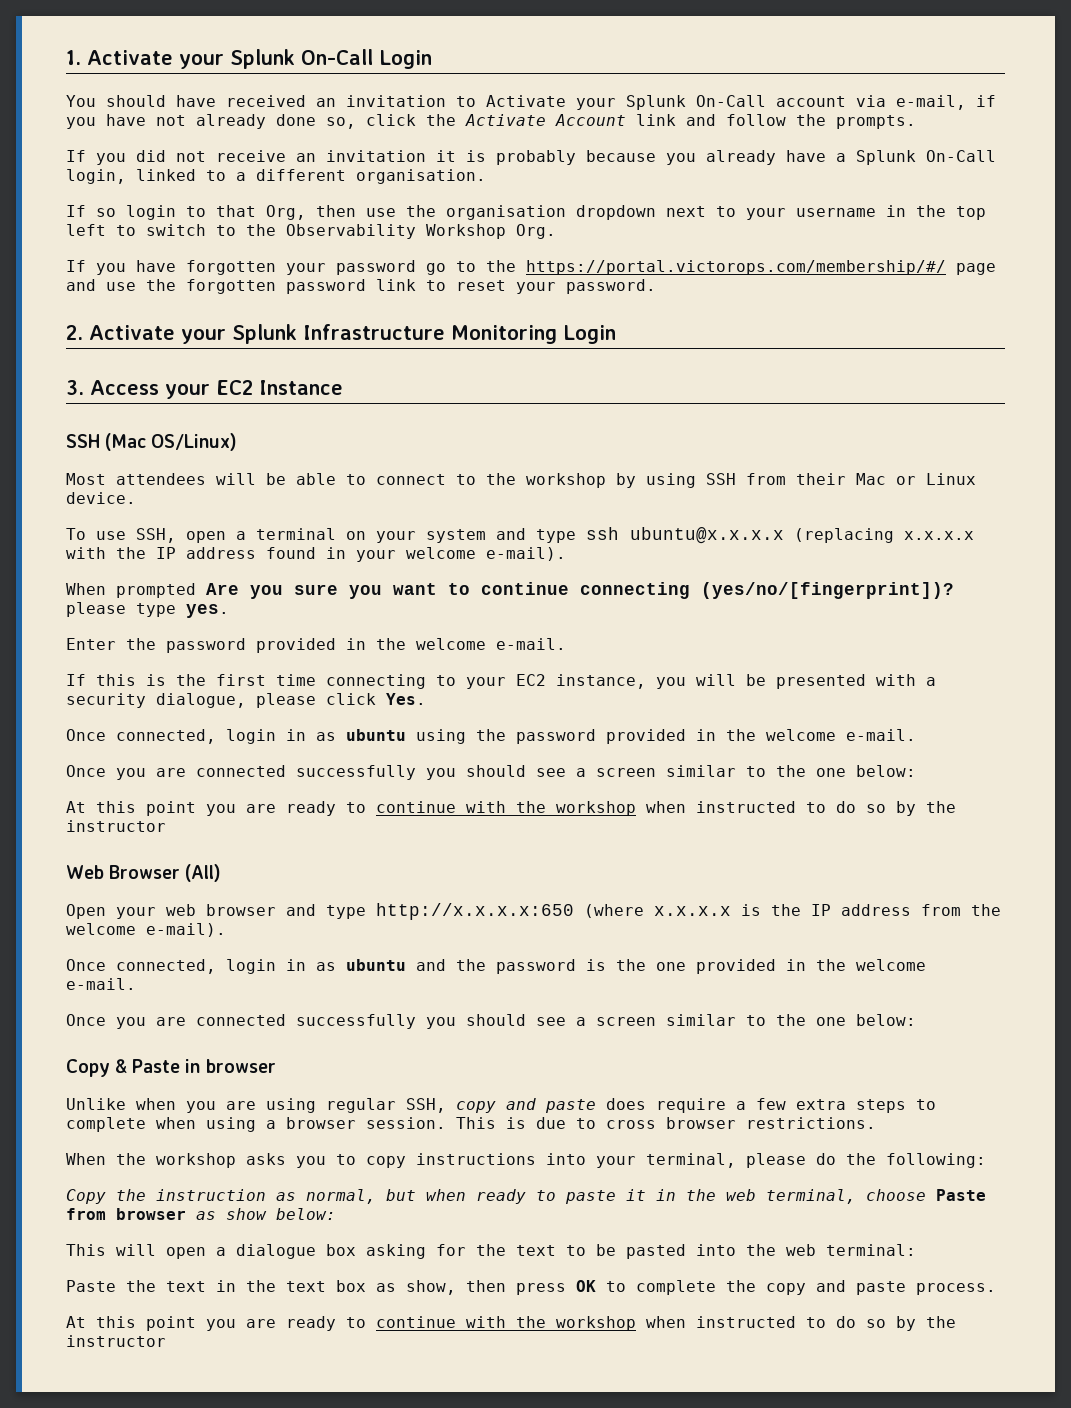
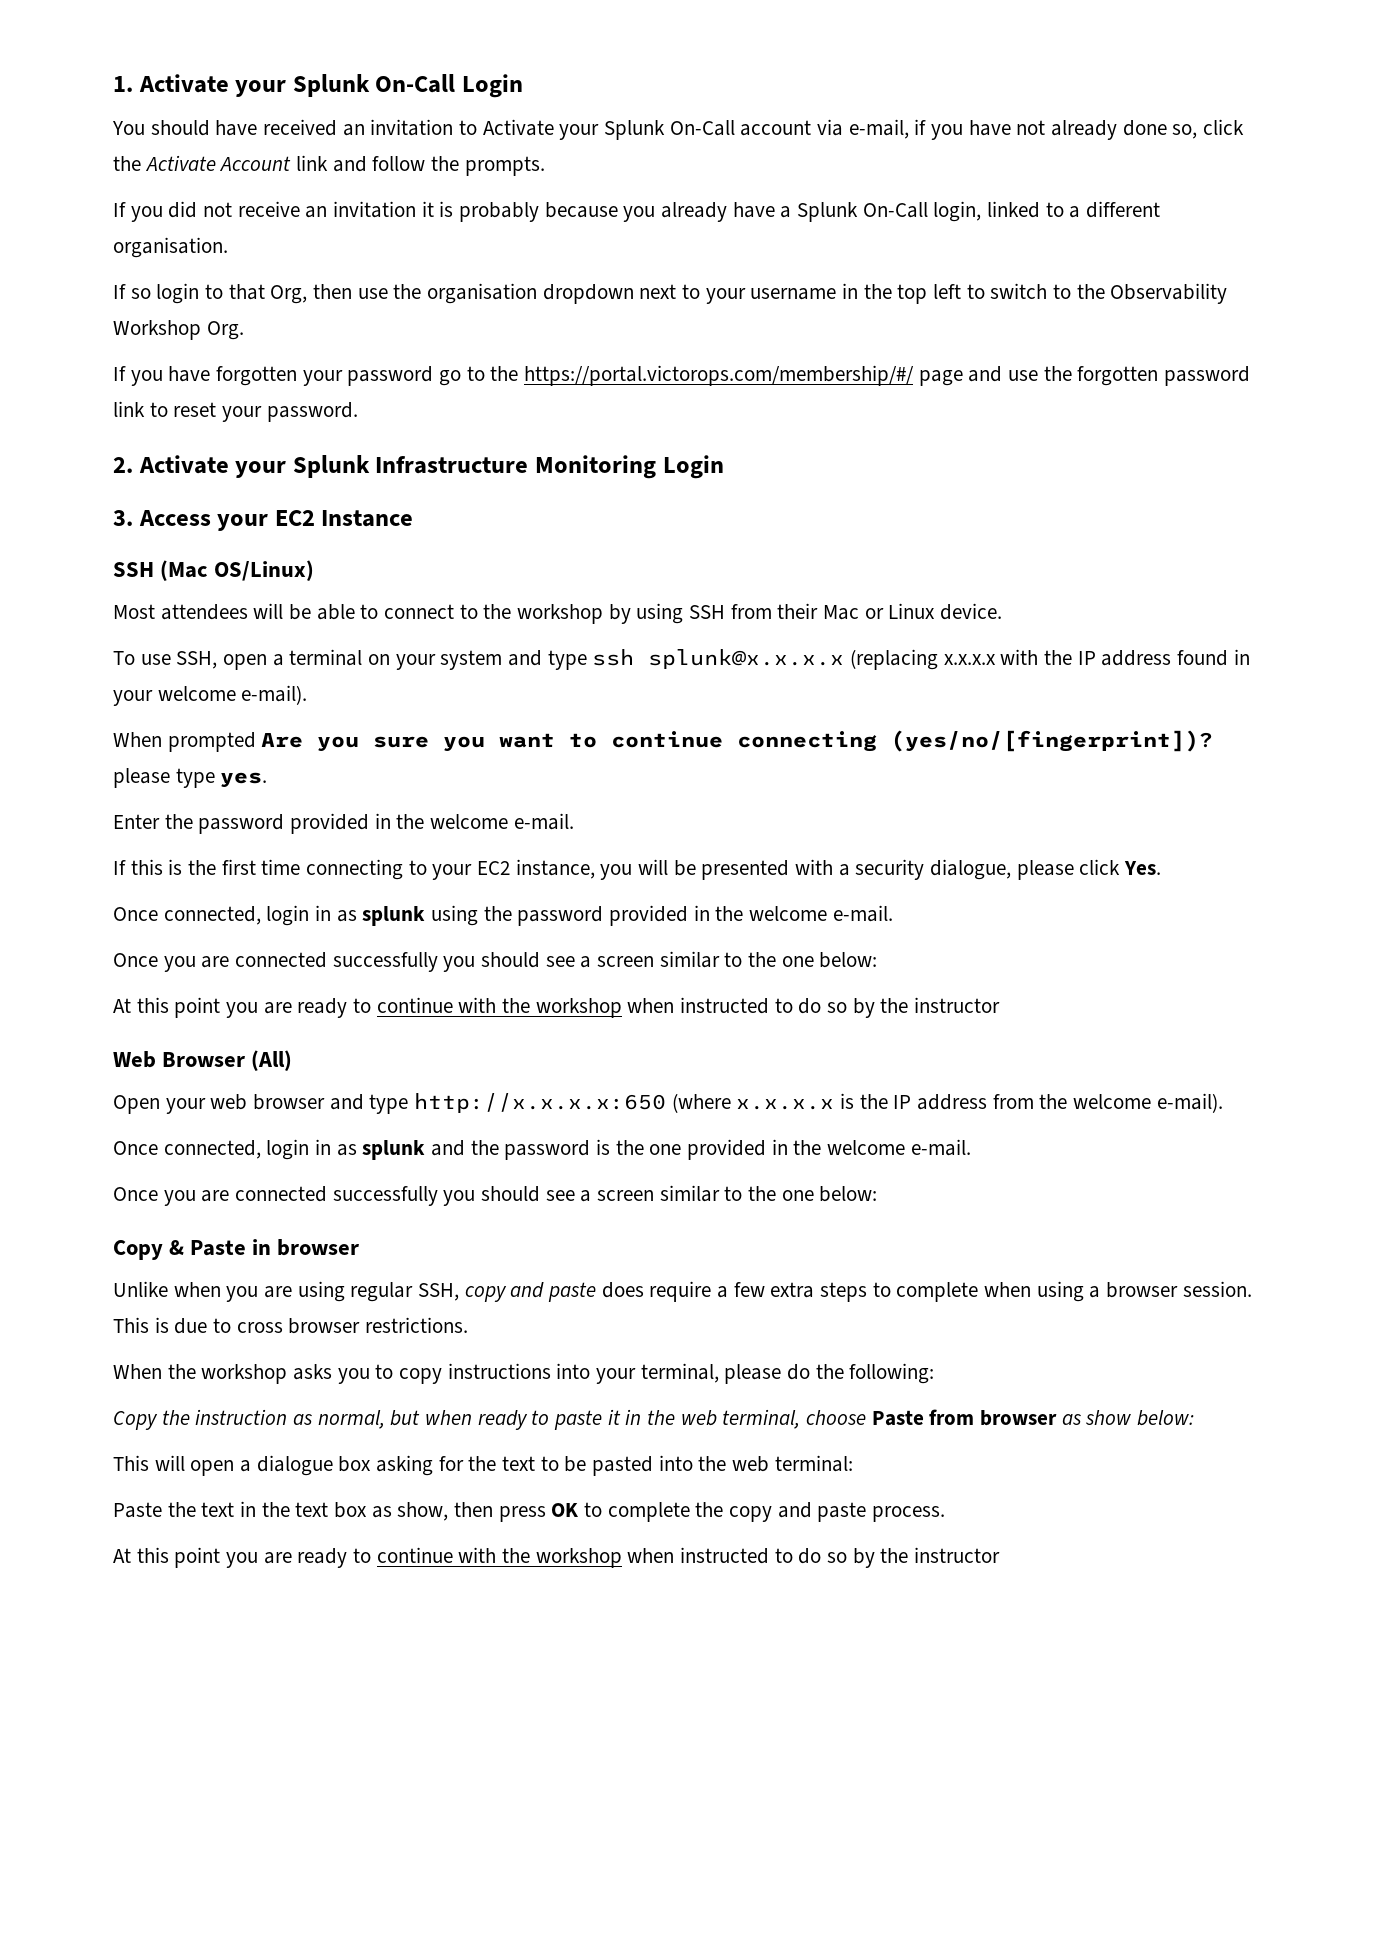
- To use SSH, open a terminal on your system and type ssh ubuntu@x.x.x.x (replacing x.x.x.x with the IP address found in your welcome e-mail).
+ To use SSH, open a terminal on your system and type ssh splunk@x.x.x.x (replacing x.x.x.x with the IP address found in your welcome e-mail).
- Once connected, login in as ubuntu using the password provided in the welcome e-mail.
+ Once connected, login in as splunk using the password provided in the welcome e-mail.
- Once connected, login in as ubuntu and the password is the one provided in the welcome e-mail.
+ Once connected, login in as splunk and the password is the one provided in the welcome e-mail.

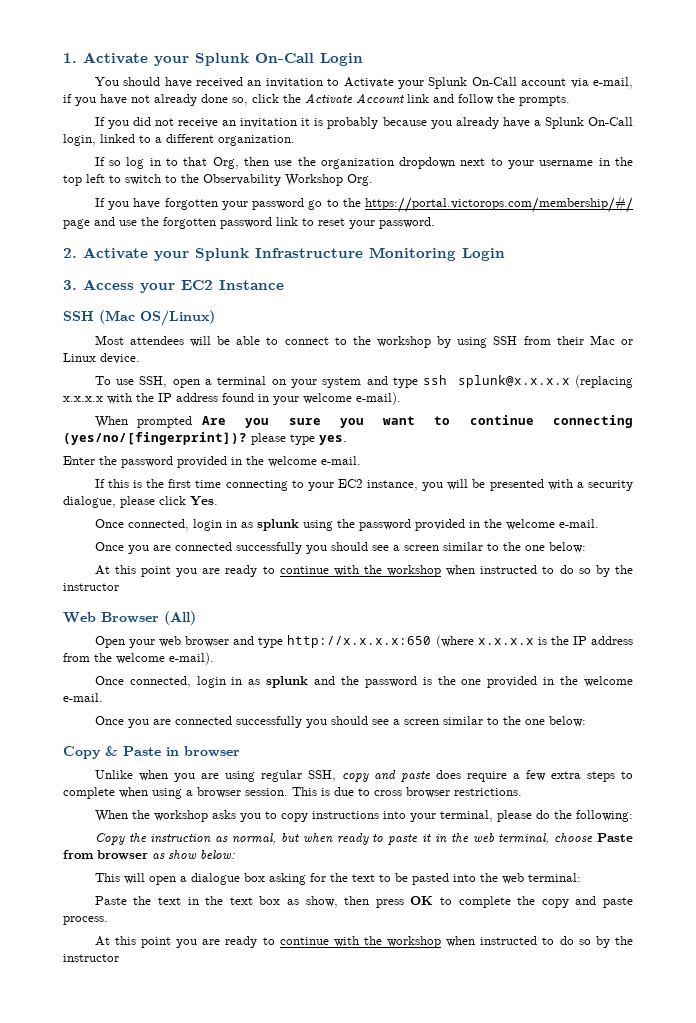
- If you did not receive an invitation it is probably because you already have a Splunk On-Call login, linked to a different organisation.
+ If you did not receive an invitation it is probably because you already have a Splunk On-Call login, linked to a different organization.
- If so login to that Org, then use the organisation dropdown next to your username in the top left to switch to the Observability Workshop Org.
+ If so log in to that Org, then use the organization dropdown next to your username in the top left to switch to the Observability Workshop Org.

